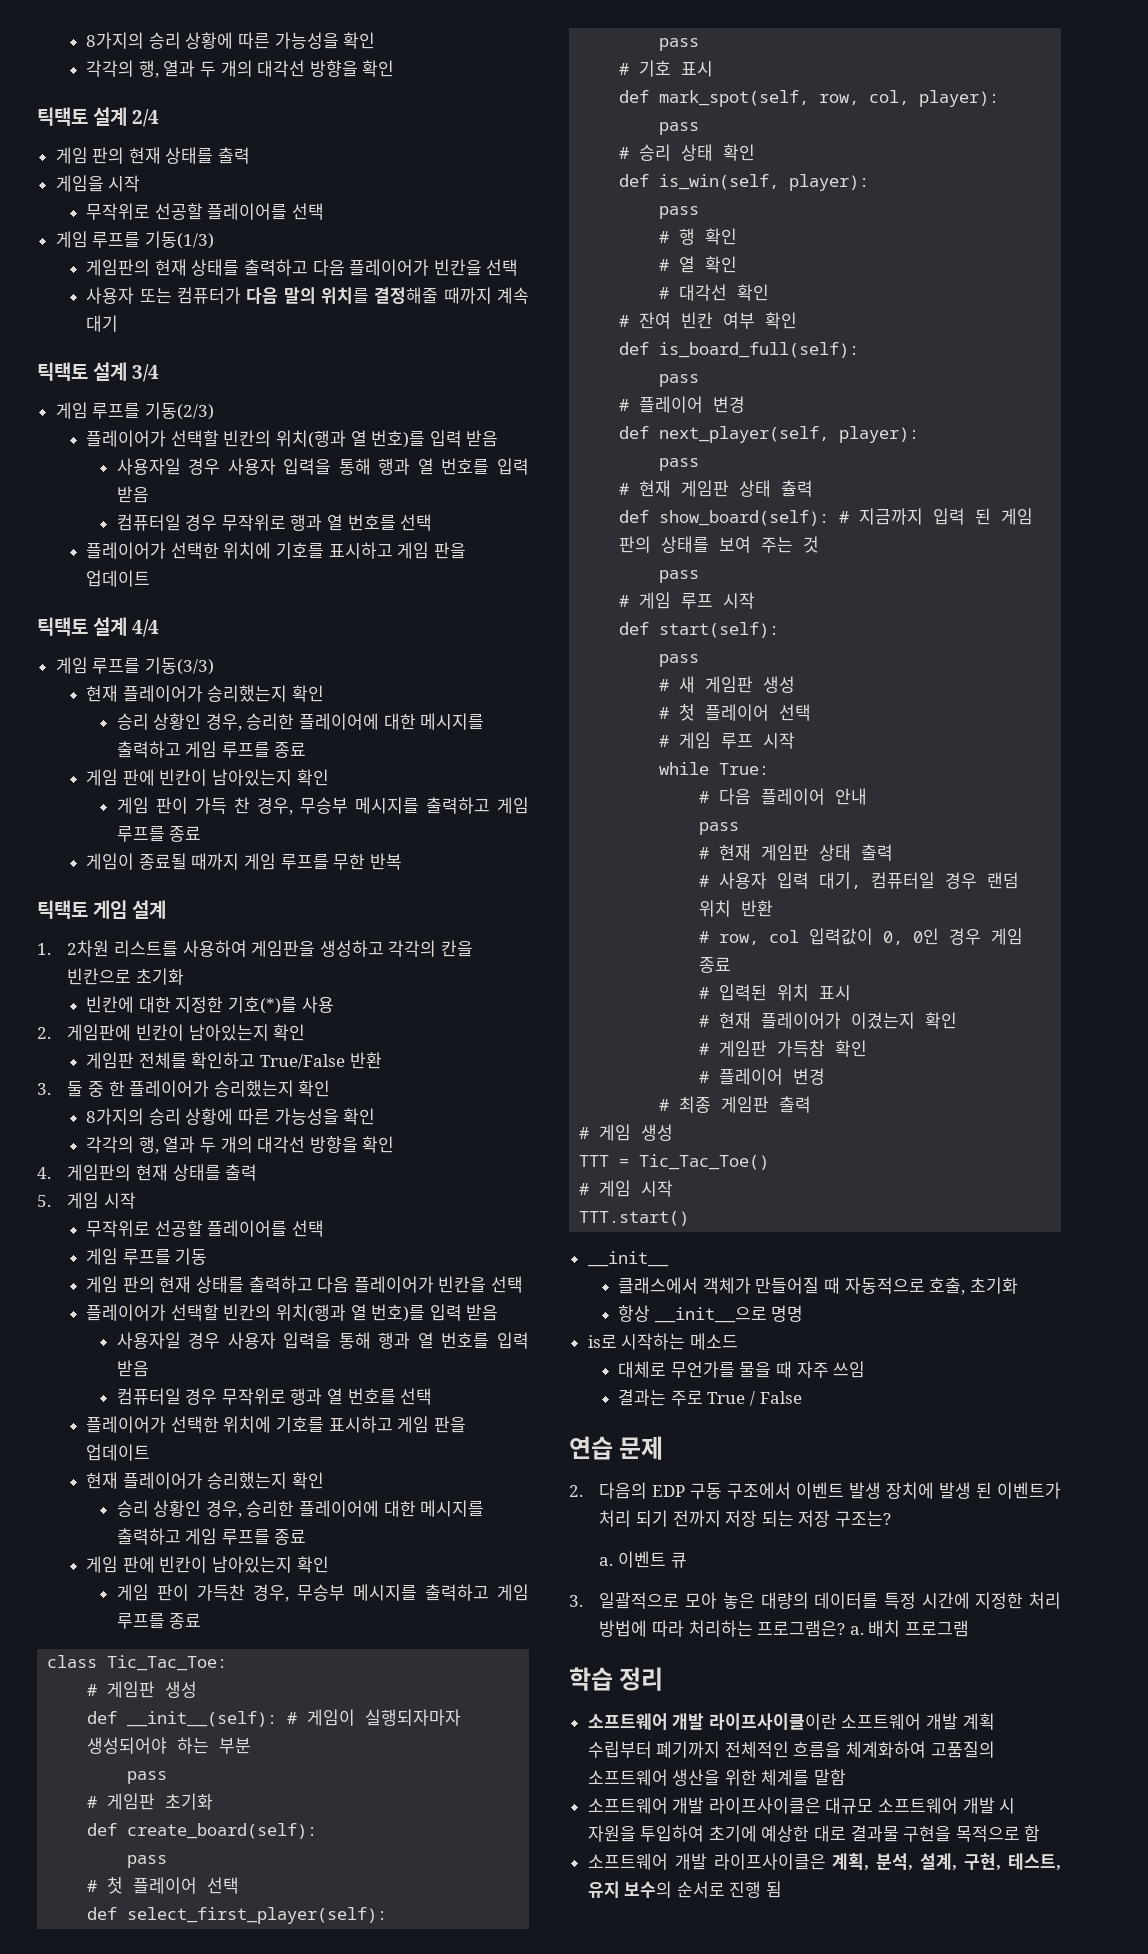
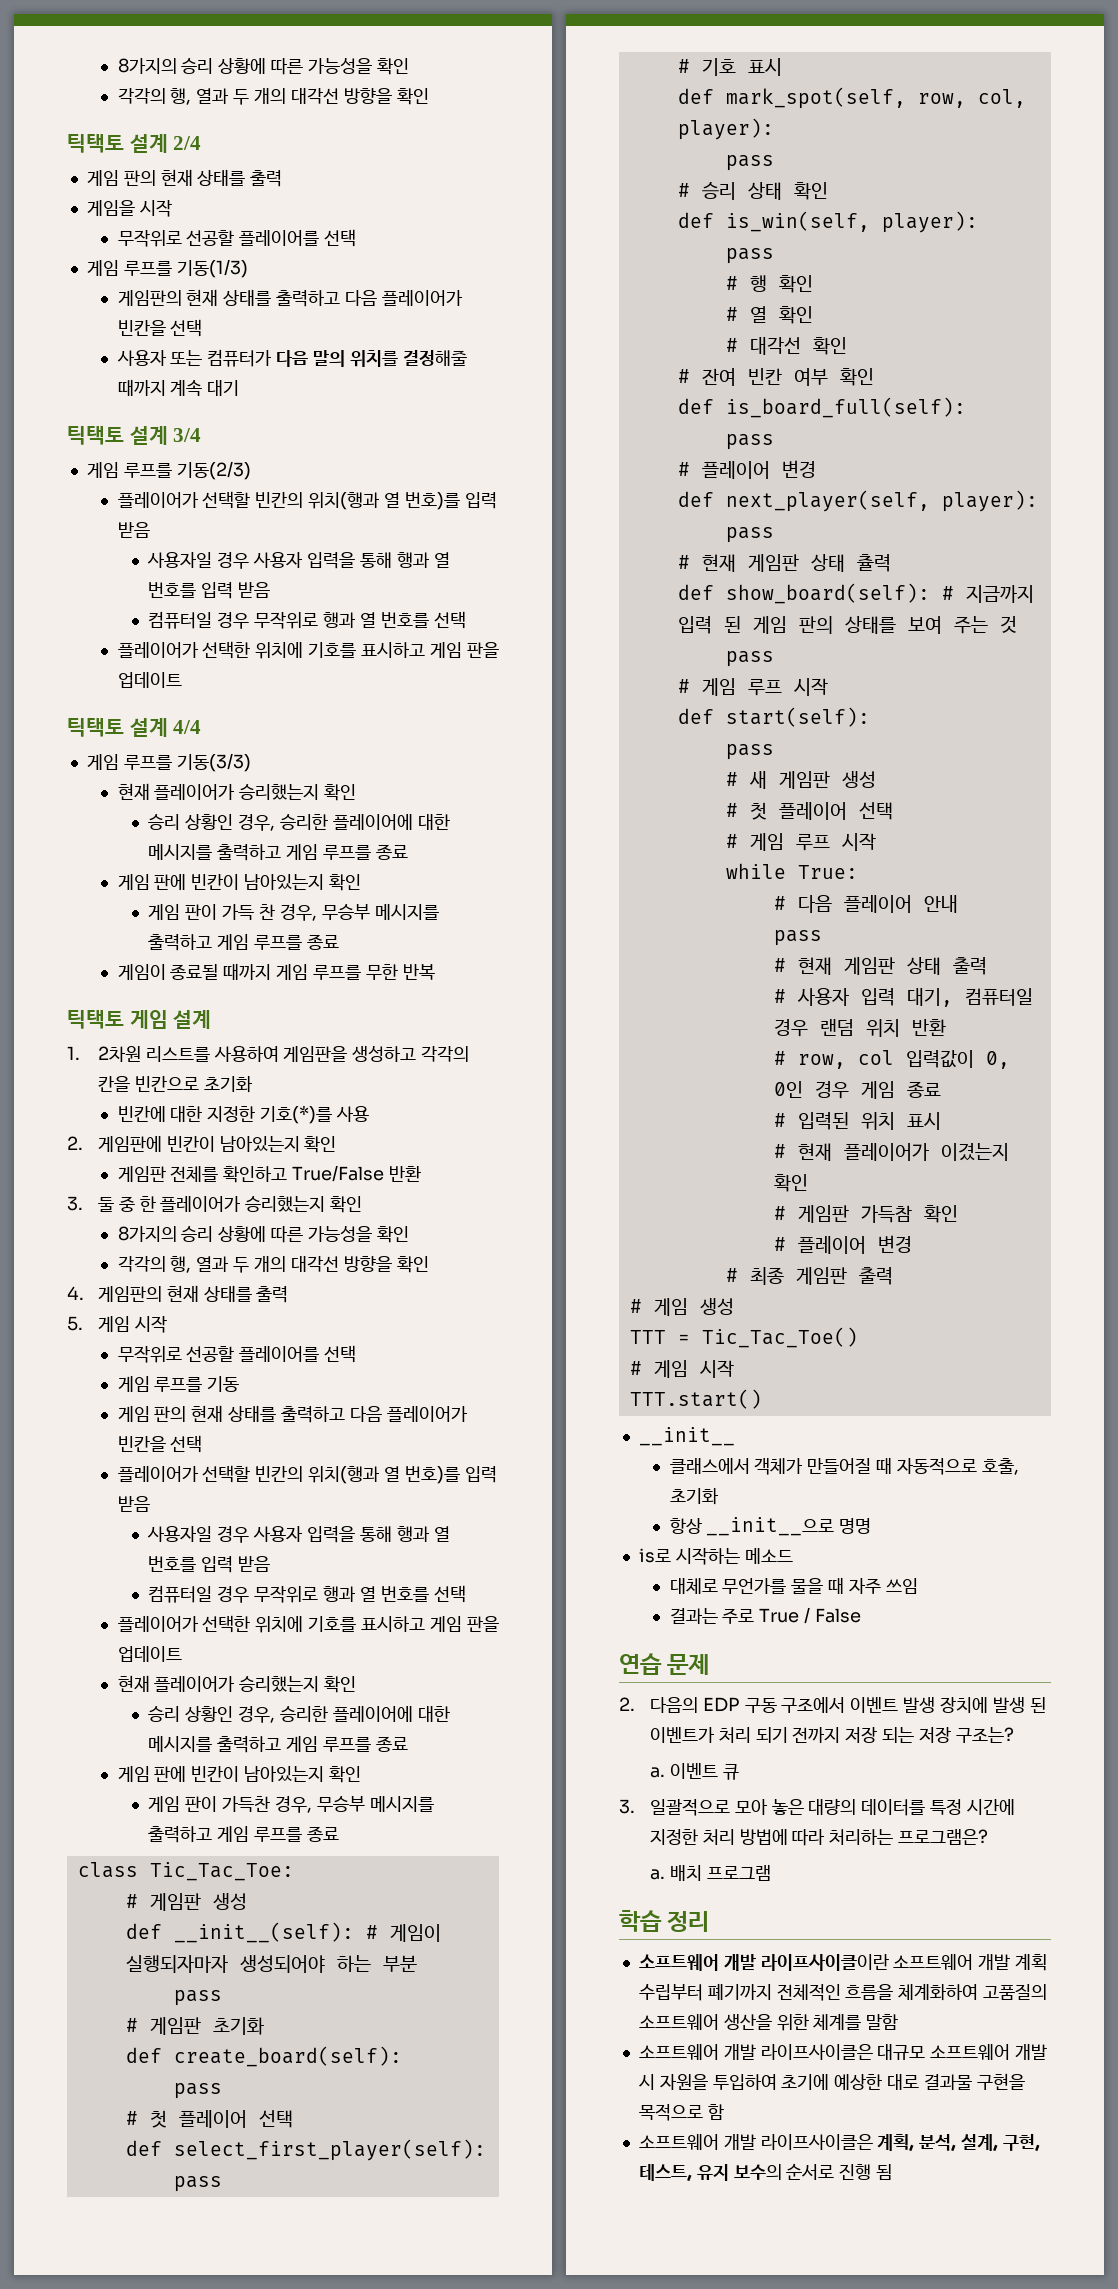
- 3. 일괄적으로 모아 놓은 대량의 데이터를 특정 시간에 지정한 처리 방법에 따라 처리하는 프로그램은? a.
+ 3. 일괄적으로 모아 놓은 대량의 데이터를 특정 시간에 지정한 처리 방법에 따라 처리하는 프로그램은?
+ a.

